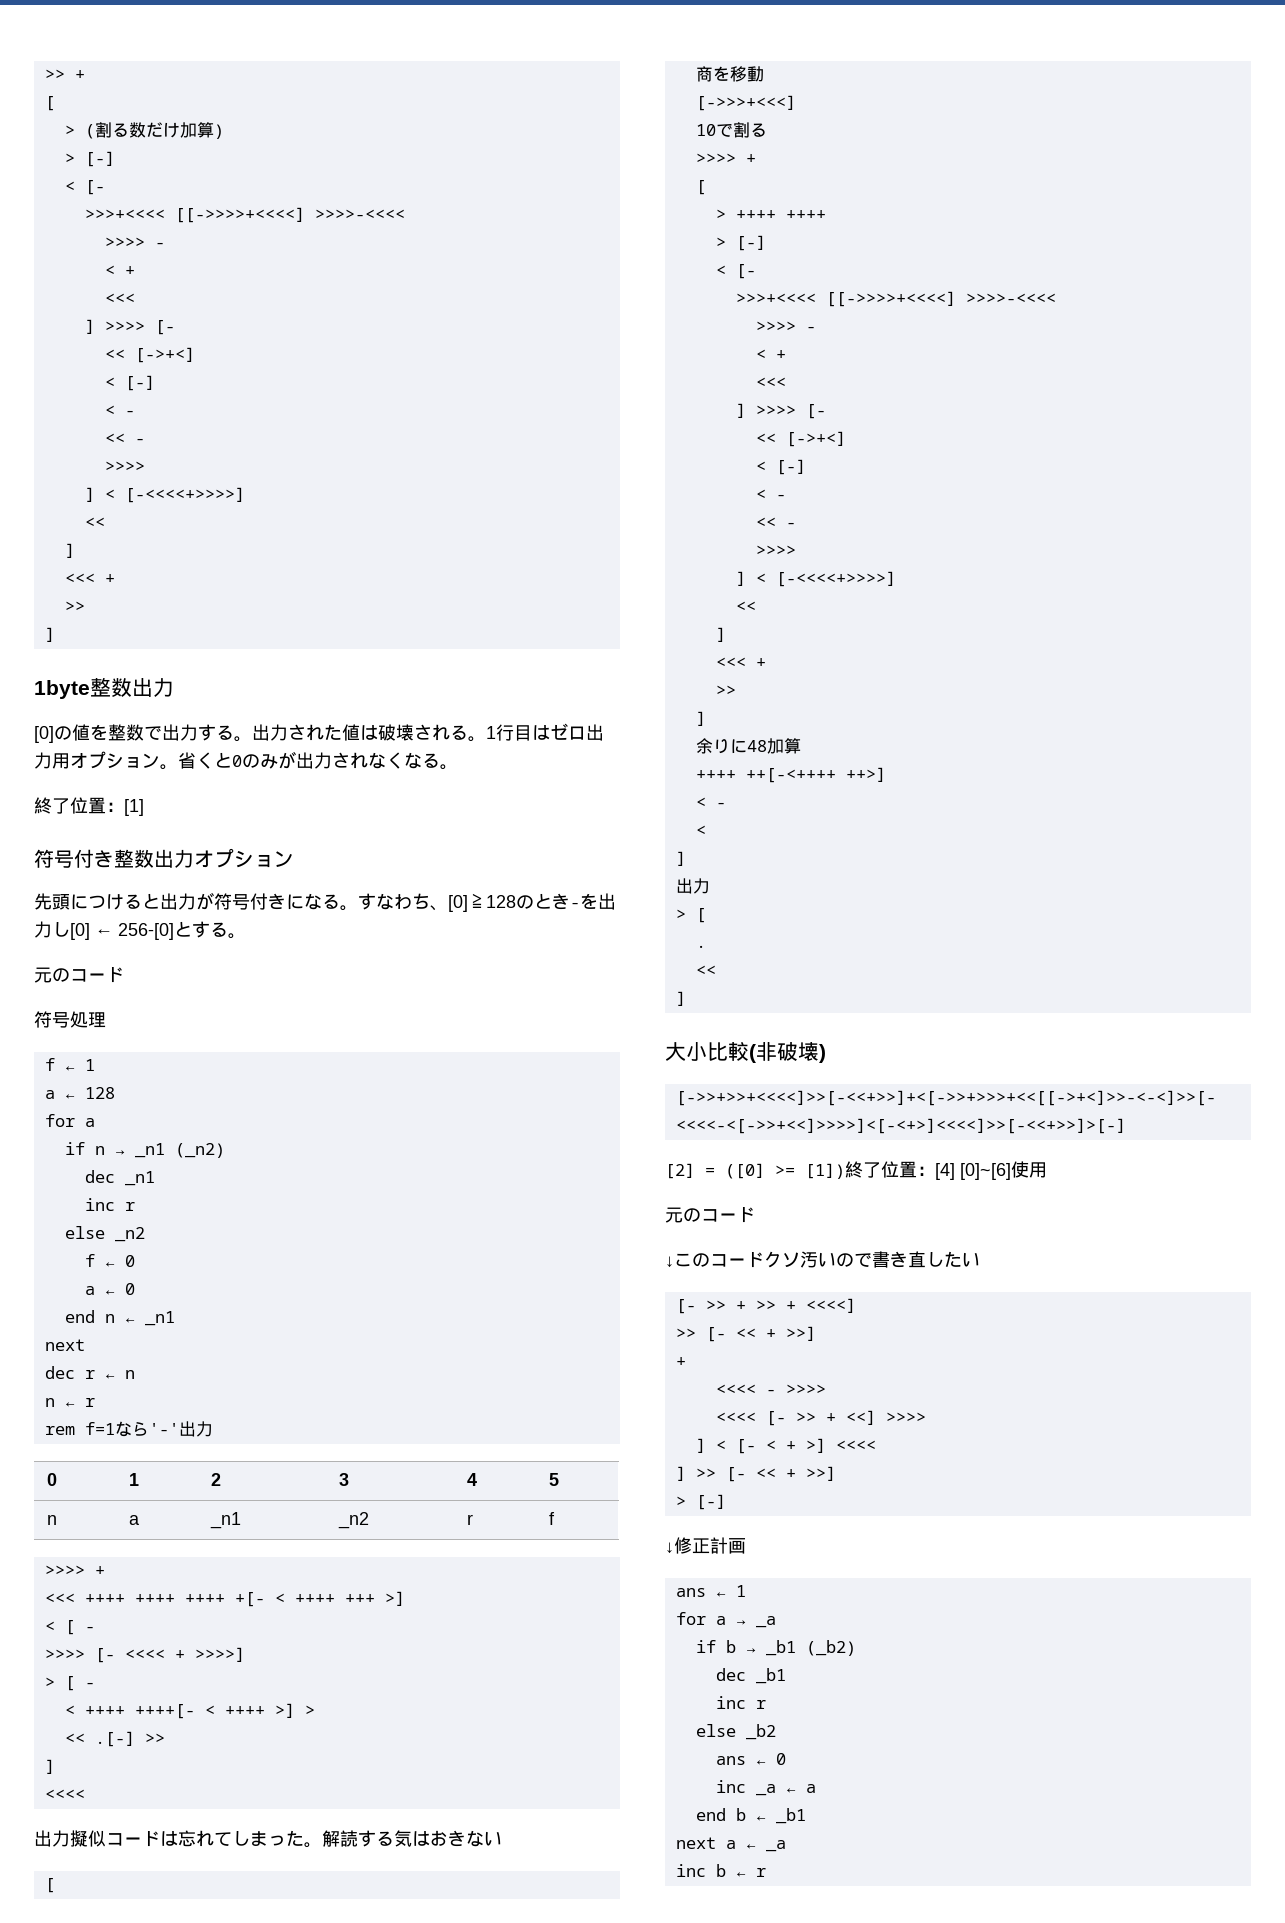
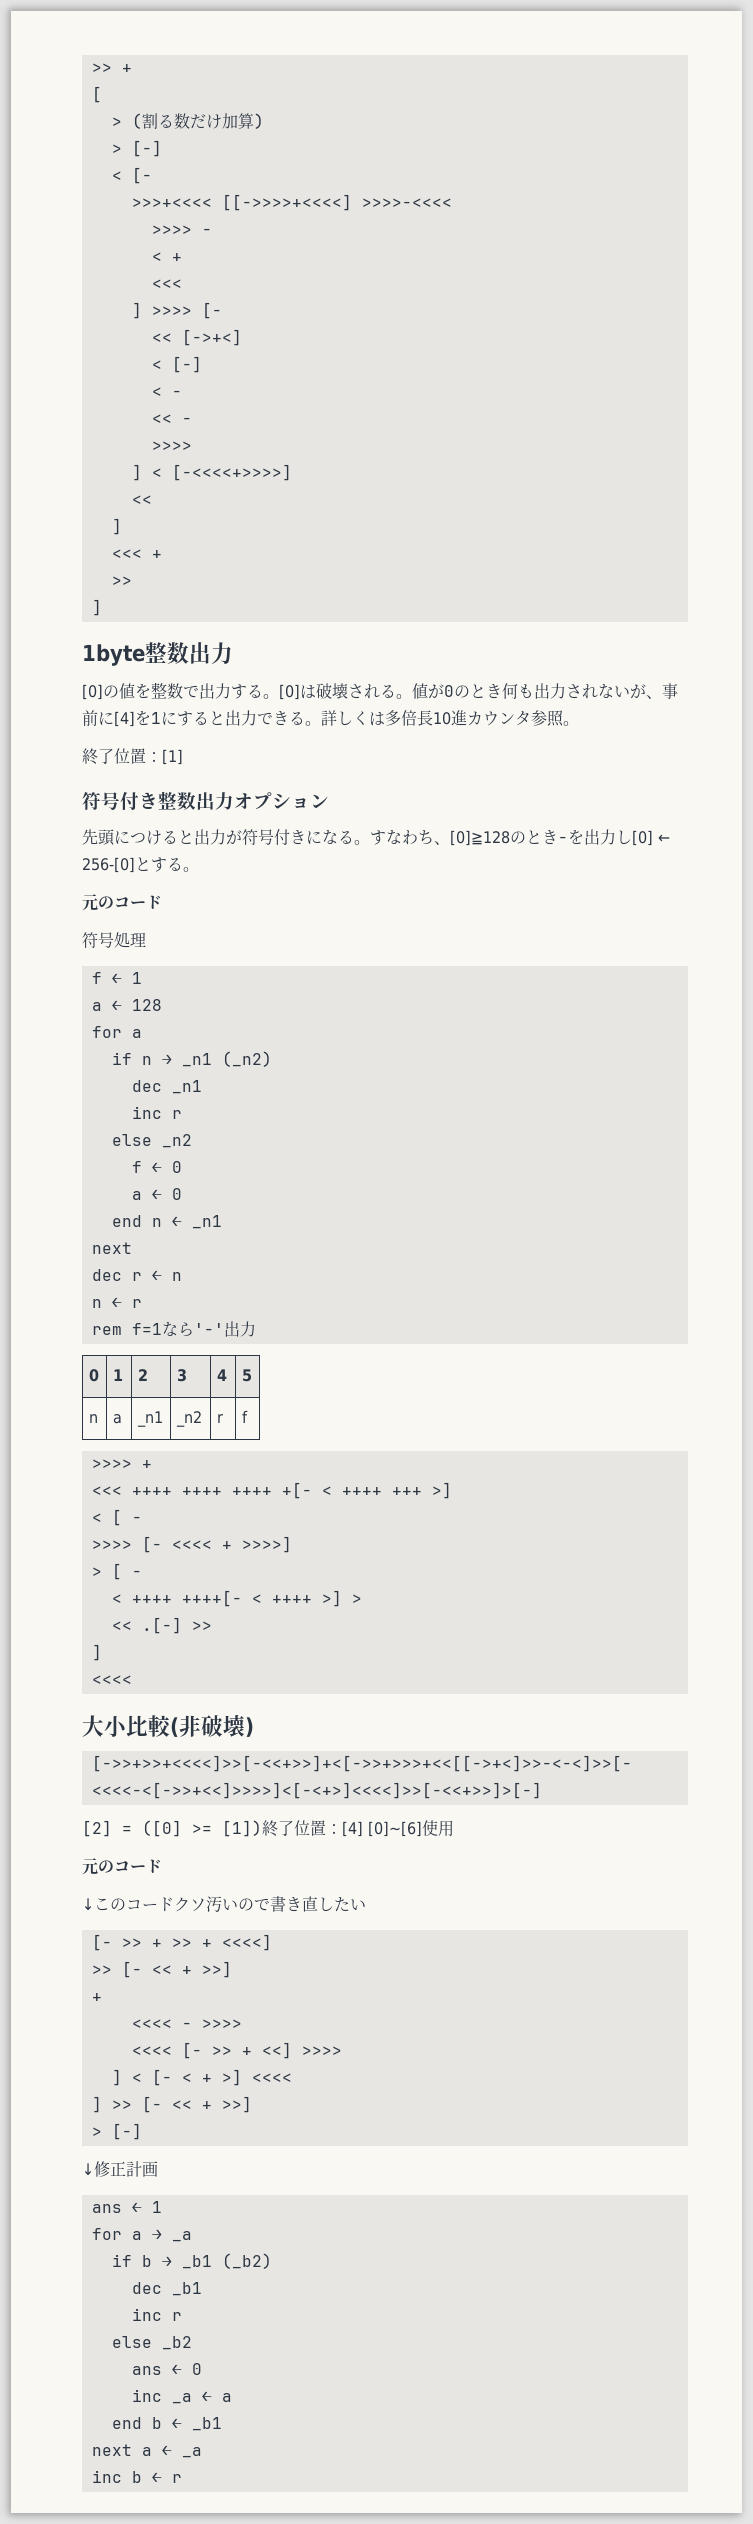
- 出力された値は破壊される。
+ [0]は破壊される。
- 1行目はゼロ出力用オプション。省くと0のみが出力されなくなる。
+ 値が0のとき何も出力されないが、事前に[4]を1にすると出力できる。詳しくは多倍長10進カウンタ参照。
- 出力擬似コードは忘れてしまった。解読する気はおきない
- [
- 商を移動
- [->>>+<<<]
- 10で割る
- >>>> +
- [
- > ++++ ++++
- > [-]
- < [-
- >>>+<<<< [[->>>>+<<<<] >>>>-<<<<
- >>>> -
- < +
- <<<
- ] >>>> [-
- << [->+<]
- < [-]
- < -
- << -
- >>>>
- ] < [-<<<<+>>>>]
- <<
- ]
- <<< +
- >>
- ]
- 余りに48加算
- ++++ ++[-<++++ ++>]
- < -
- <
- ]
- 出力
- > [
- .
- <<
- ]

